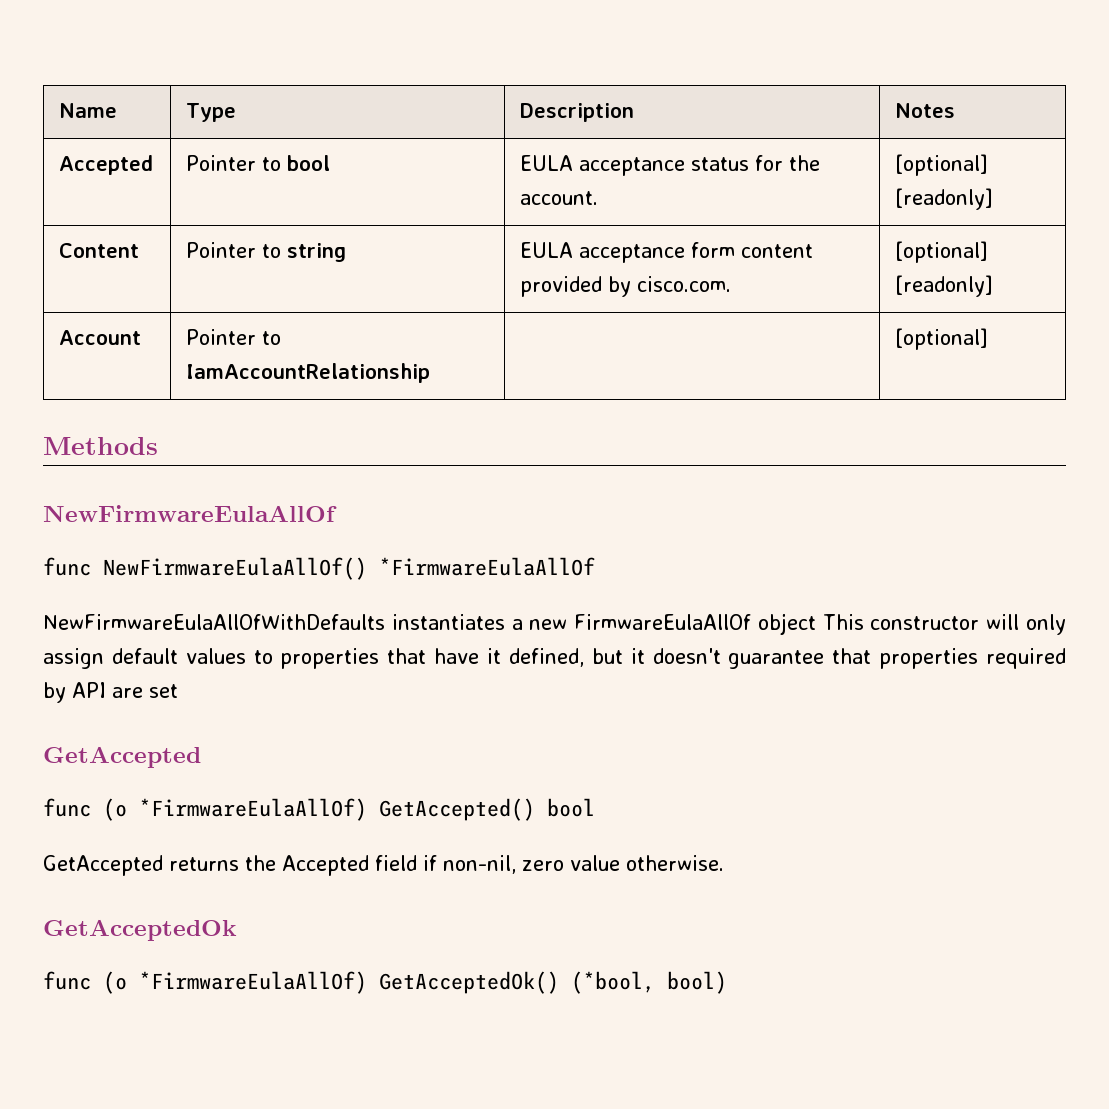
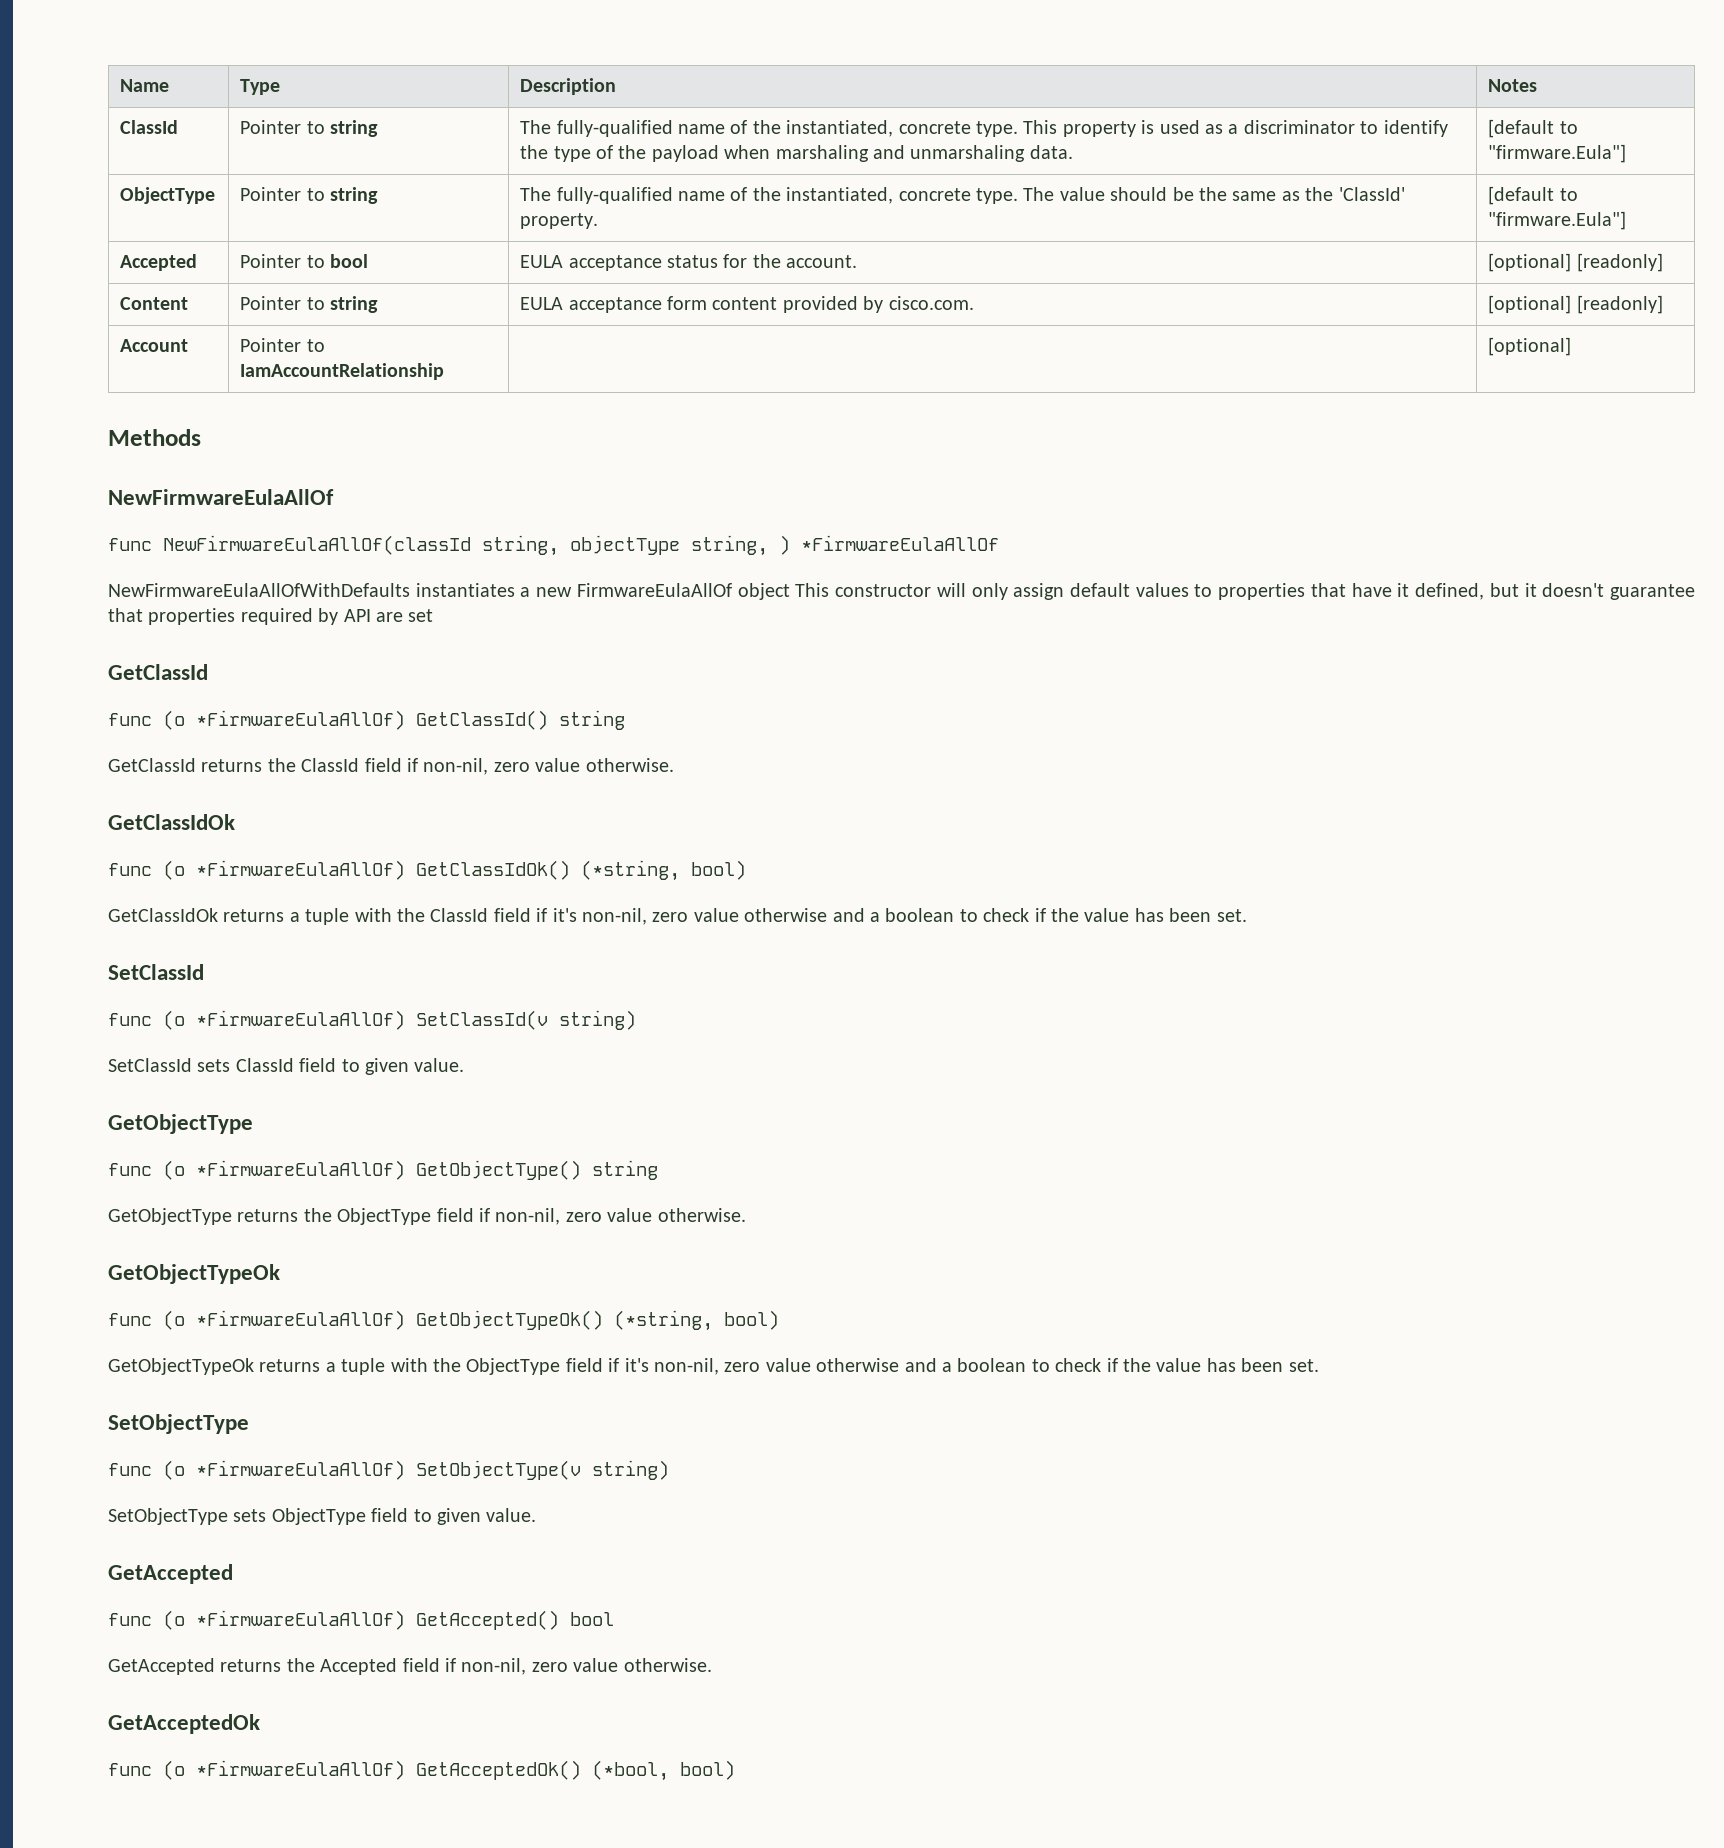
+ ClassId | Pointer to string | The fully-qualified name of the instantiated, concrete type. This property is used as a discriminator to identify the type of the payload when marshaling and unmarshaling data. | [default to "firmware.Eula"]
+ ObjectType | Pointer to string | The fully-qualified name of the instantiated, concrete type. The value should be the same as the 'ClassId' property. | [default to "firmware.Eula"]
- func NewFirmwareEulaAllOf() *FirmwareEulaAllOf
+ func NewFirmwareEulaAllOf(classId string, objectType string, ) *FirmwareEulaAllOf
  NewFirmwareEulaAllOfWithDefaults instantiates a new FirmwareEulaAllOf object This constructor will only assign default values to properties that have it defined, but it doesn't guarantee that properties required by API are set
+ GetClassId
+ func (o *FirmwareEulaAllOf) GetClassId() string
+ GetClassId returns the ClassId field if non-nil, zero value otherwise.
+ GetClassIdOk
+ func (o *FirmwareEulaAllOf) GetClassIdOk() (*string, bool)
+ GetClassIdOk returns a tuple with the ClassId field if it's non-nil, zero value otherwise and a boolean to check if the value has been set.
+ SetClassId
+ func (o *FirmwareEulaAllOf) SetClassId(v string)
+ SetClassId sets ClassId field to given value.
+ GetObjectType
+ func (o *FirmwareEulaAllOf) GetObjectType() string
+ GetObjectType returns the ObjectType field if non-nil, zero value otherwise.
+ GetObjectTypeOk
+ func (o *FirmwareEulaAllOf) GetObjectTypeOk() (*string, bool)
+ GetObjectTypeOk returns a tuple with the ObjectType field if it's non-nil, zero value otherwise and a boolean to check if the value has been set.
+ SetObjectType
+ func (o *FirmwareEulaAllOf) SetObjectType(v string)
+ SetObjectType sets ObjectType field to given value.

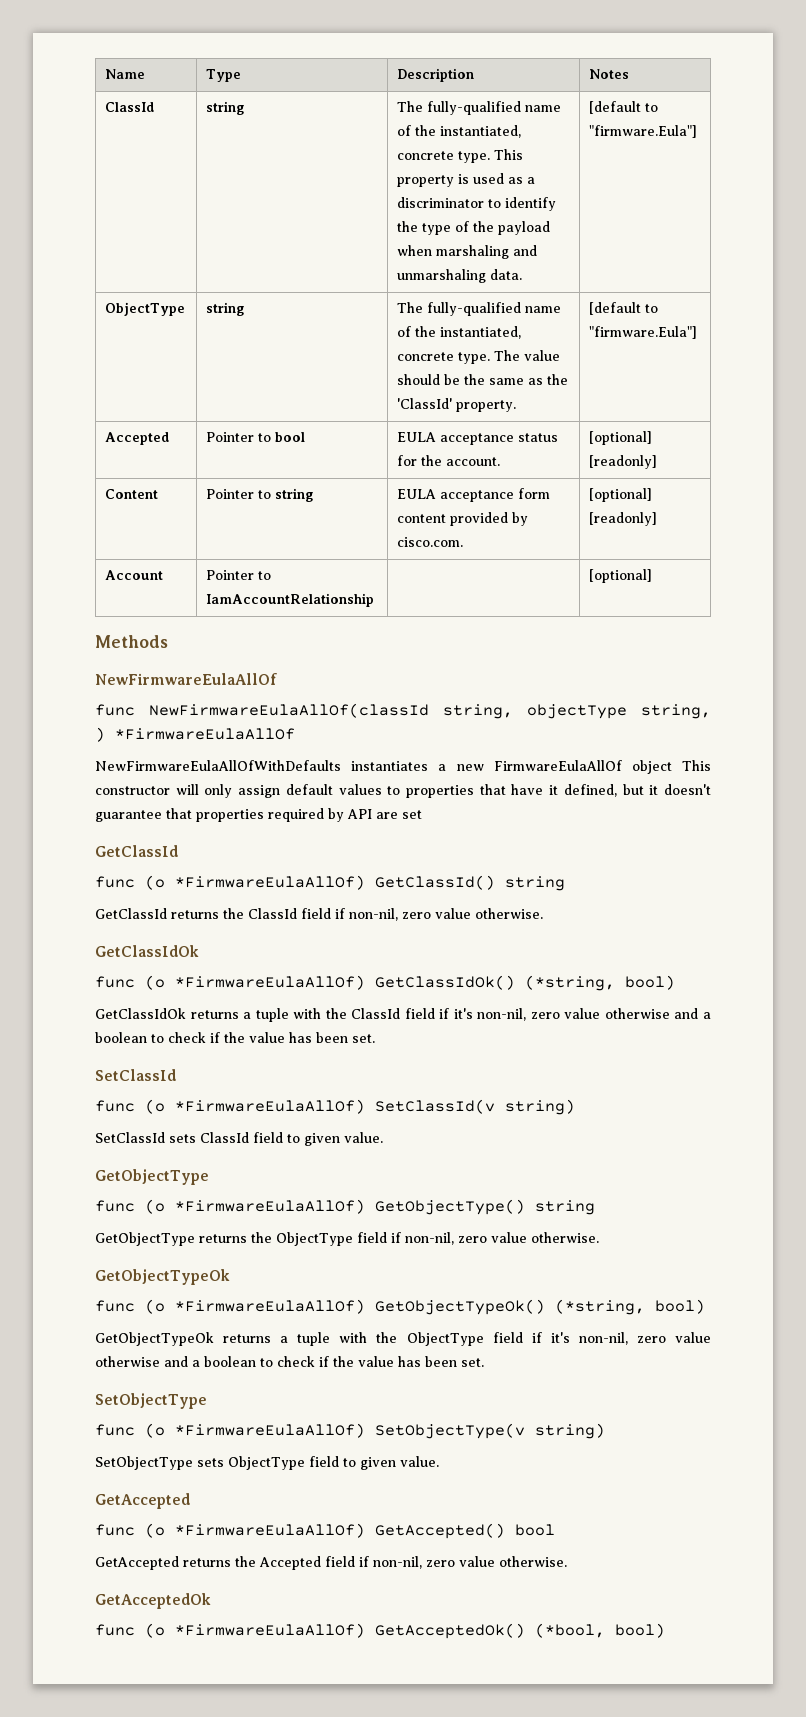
- ClassId | Pointer to string | The fully-qualified name of the instantiated, concrete type. This property is used as a discriminator to identify the type of the payload when marshaling and unmarshaling data. | [default to "firmware.Eula"]
+ ClassId | string | The fully-qualified name of the instantiated, concrete type. This property is used as a discriminator to identify the type of the payload when marshaling and unmarshaling data. | [default to "firmware.Eula"]
- ObjectType | Pointer to string | The fully-qualified name of the instantiated, concrete type. The value should be the same as the 'ClassId' property. | [default to "firmware.Eula"]
+ ObjectType | string | The fully-qualified name of the instantiated, concrete type. The value should be the same as the 'ClassId' property. | [default to "firmware.Eula"]

